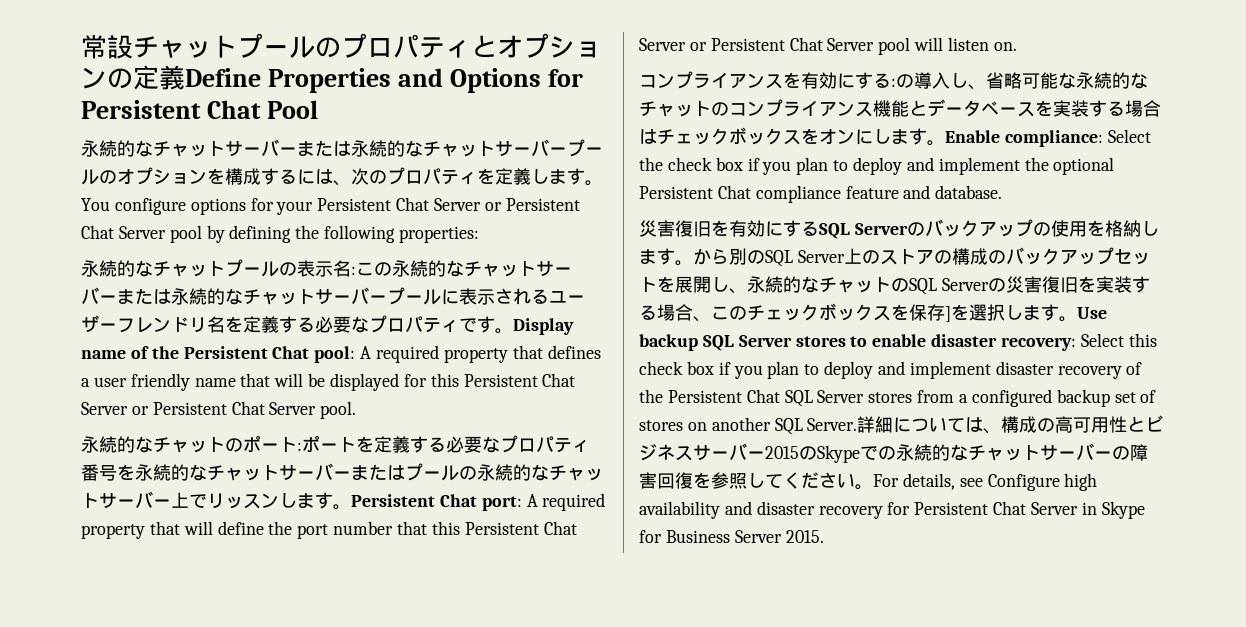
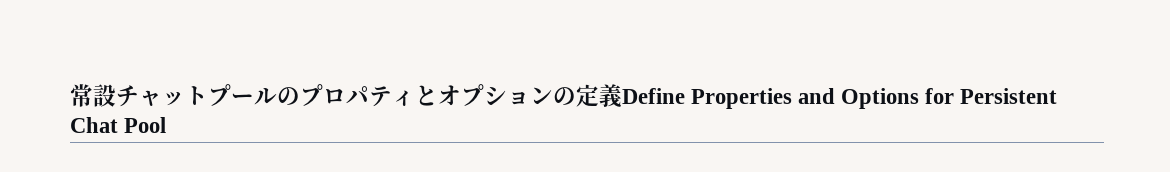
- 永続的なチャットサーバーまたは永続的なチャットサーバープールのオプションを構成するには、次のプロパティを定義します。You configure options for your Persistent Chat Server or Persistent Chat Server pool by defining the following properties:
- 永続的なチャットプールの表示名:この永続的なチャットサーバーまたは永続的なチャットサーバープールに表示されるユーザーフレンドリ名を定義する必要なプロパティです。Display name of the Persistent Chat pool: A required property that defines a user friendly name that will be displayed for this Persistent Chat Server or Persistent Chat Server pool.
- 永続的なチャットのポート:ポートを定義する必要なプロパティ番号を永続的なチャットサーバーまたはプールの永続的なチャットサーバー上でリッスンします。Persistent Chat port: A required property that will define the port number that this Persistent Chat Server or Persistent Chat Server pool will listen on.
- コンプライアンスを有効にする:の導入し、省略可能な永続的なチャットのコンプライアンス機能とデータベースを実装する場合はチェックボックスをオンにします。Enable compliance: Select the check box if you plan to deploy and implement the optional Persistent Chat compliance feature and database.
- 災害復旧を有効にするSQL Serverのバックアップの使用を格納します。から別のSQL Server上のストアの構成のバックアップセットを展開し、永続的なチャットのSQL Serverの災害復旧を実装する場合、このチェックボックスを保存]を選択します。Use backup SQL Server stores to enable disaster recovery: Select this check box if you plan to deploy and implement disaster recovery of the Persistent Chat SQL Server stores from a configured backup set of stores on another SQL Server.詳細については、構成の高可用性とビジネスサーバー2015のSkypeでの永続的なチャットサーバーの障害回復を参照してください。For details, see Configure high availability and disaster recovery for Persistent Chat Server in Skype for Business Server 2015.

